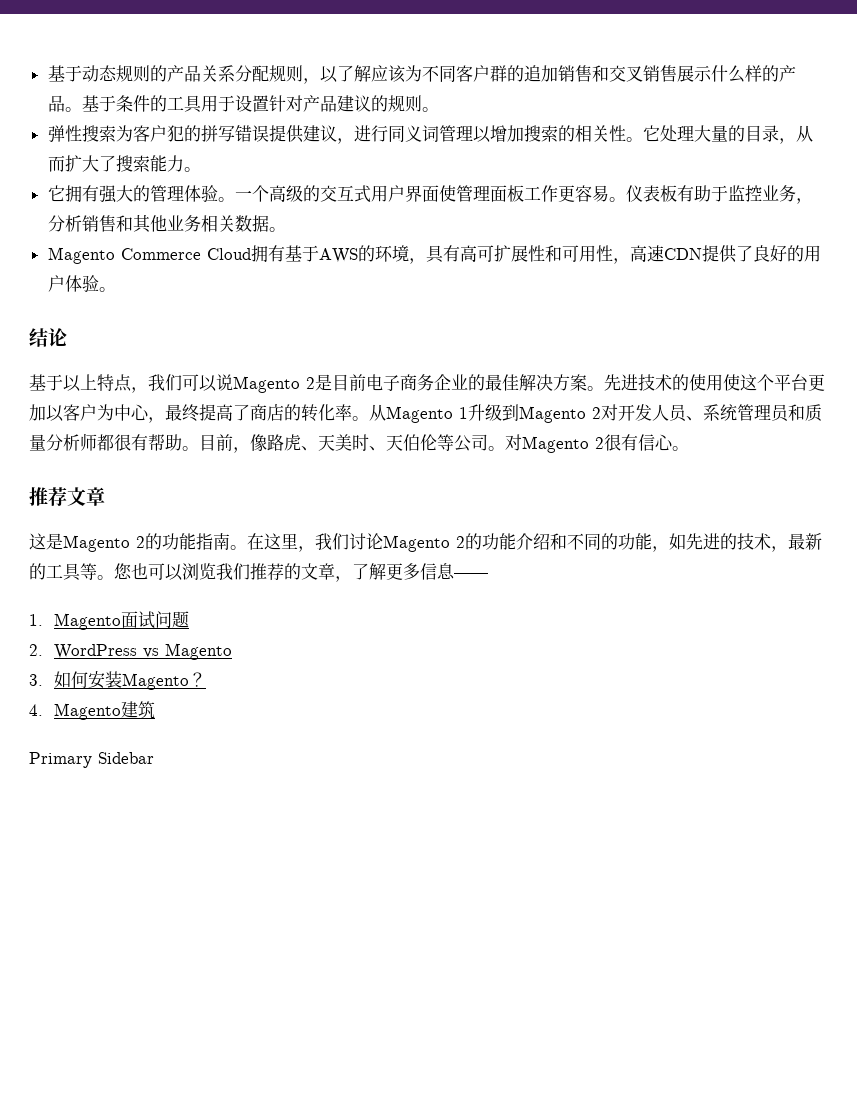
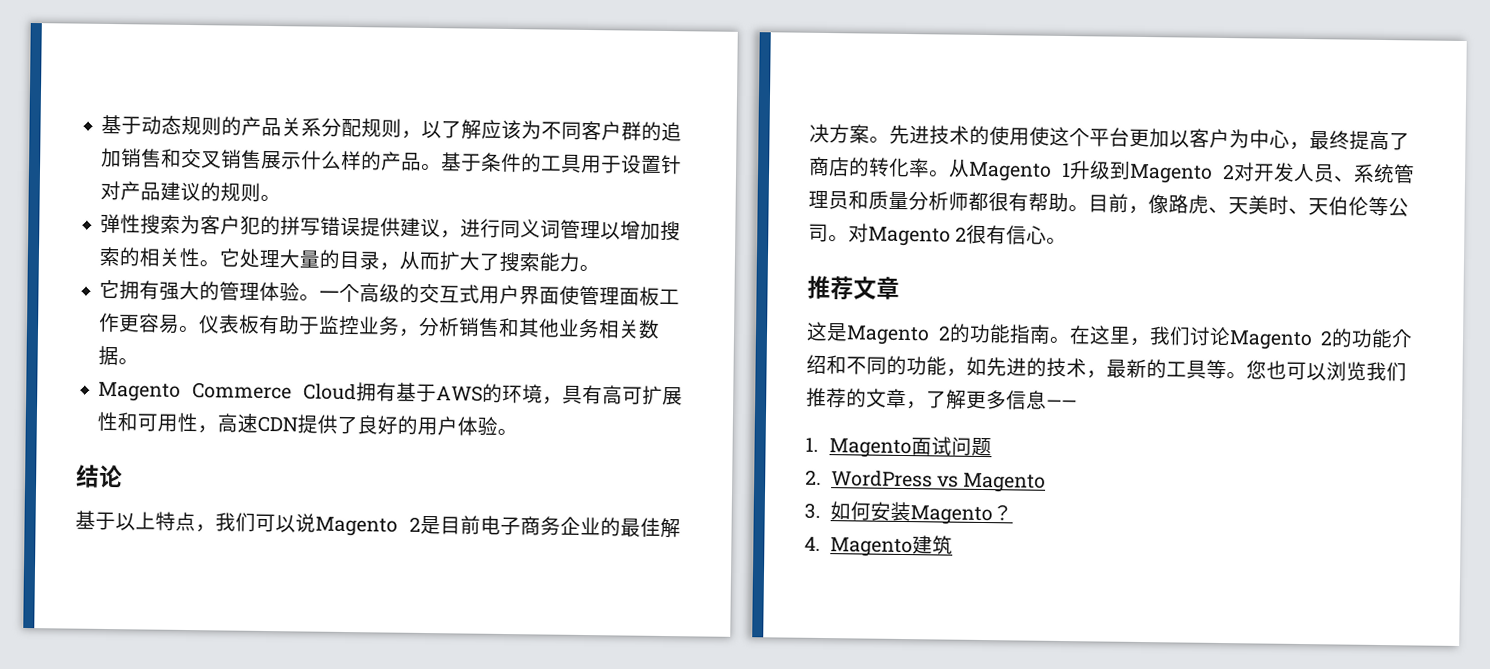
- Primary Sidebar

